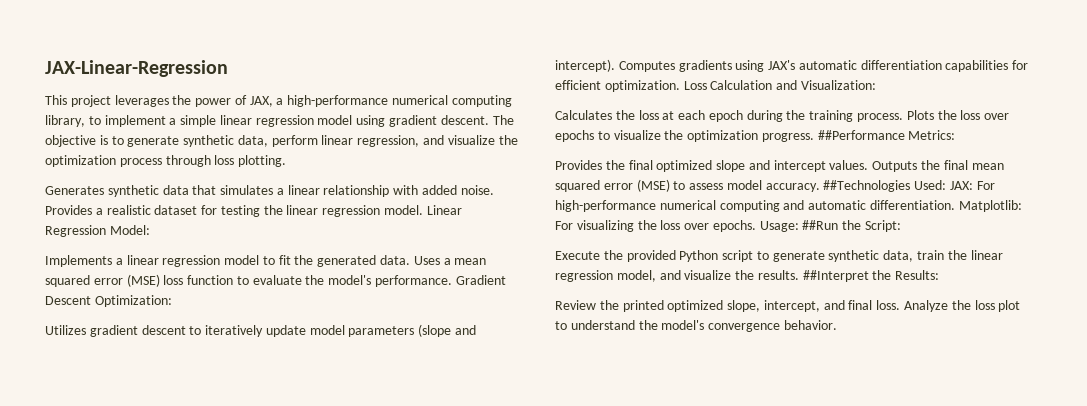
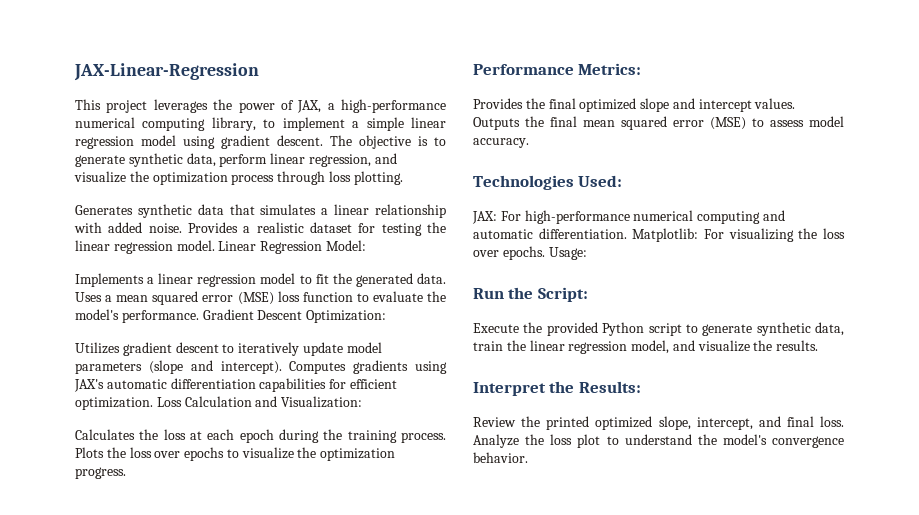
- Plots the loss over epochs to visualize the optimization progress. ##Performance Metrics:
+ Plots the loss over epochs to visualize the optimization progress.
+ Performance Metrics:
- Outputs the final mean squared error (MSE) to assess model accuracy. ##Technologies Used: JAX: For high-performance numerical computing and automatic differentiation.
+ Outputs the final mean squared error (MSE) to assess model accuracy.
+ Technologies Used:
+ JAX: For high-performance numerical computing and automatic differentiation.
- Usage: ##Run the Script:
+ Usage:
+ Run the Script:
- Execute the provided Python script to generate synthetic data, train the linear regression model, and visualize the results. ##Interpret the Results:
+ Execute the provided Python script to generate synthetic data, train the linear regression model, and visualize the results.
+ Interpret the Results:

